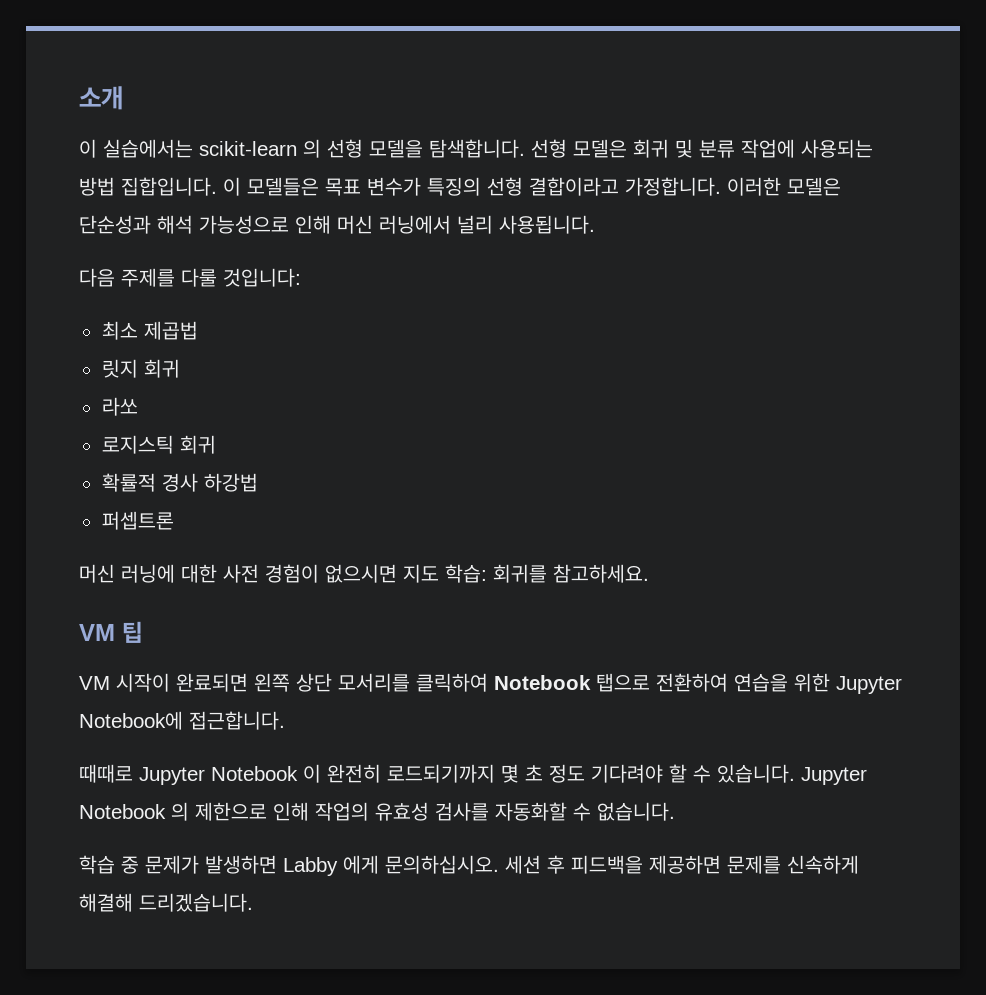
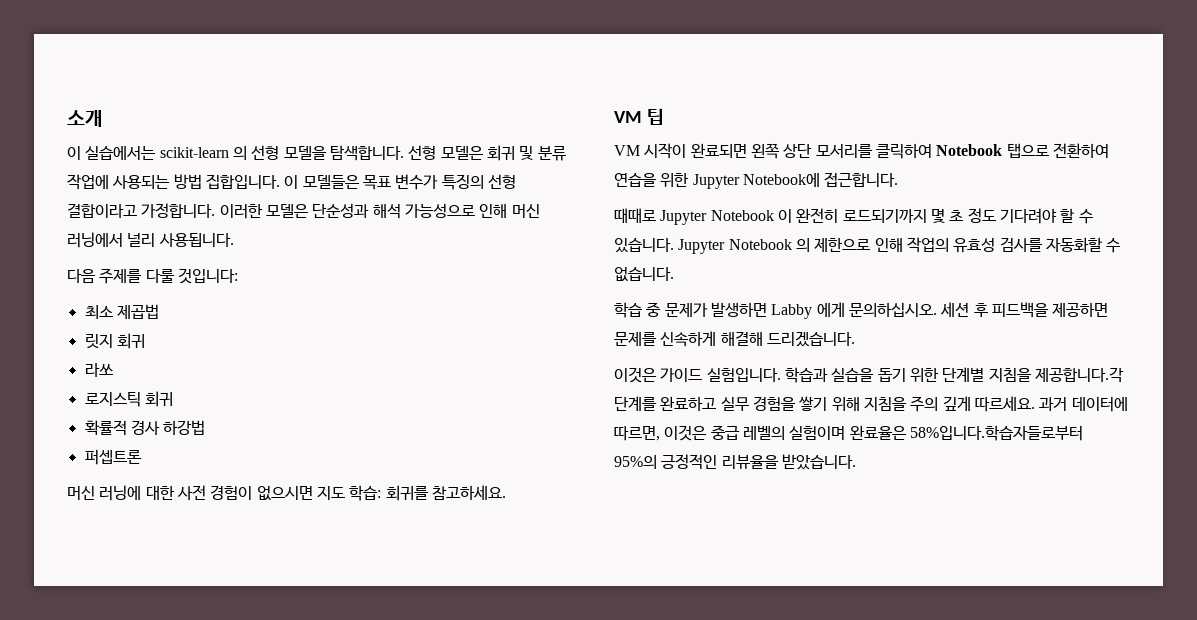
+ 이것은 가이드 실험입니다. 학습과 실습을 돕기 위한 단계별 지침을 제공합니다.각 단계를 완료하고 실무 경험을 쌓기 위해 지침을 주의 깊게 따르세요. 과거 데이터에 따르면, 이것은 중급 레벨의 실험이며 완료율은 58%입니다.학습자들로부터 95%의 긍정적인 리뷰율을 받았습니다.

